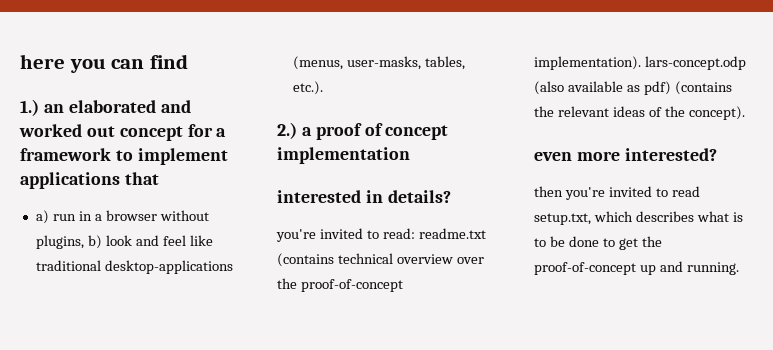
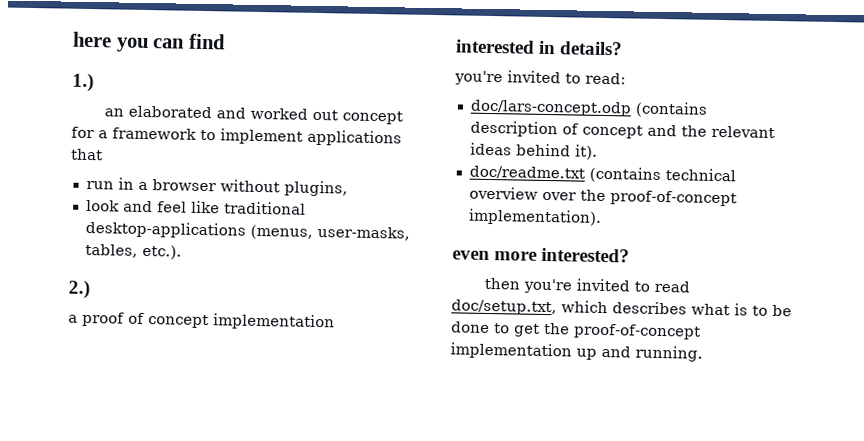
- 1.) an elaborated and worked out concept for a framework to implement applications that
+ 1.)
+ an elaborated and worked out concept for a framework to implement applications that
- a) run in a browser without plugins, b) look and feel like traditional desktop-applications (menus, user-masks, tables, etc.).
+ run in a browser without plugins,
+ look and feel like traditional desktop-applications (menus, user-masks, tables, etc.).
- 2.) a proof of concept implementation
+ 2.)
+ a proof of concept implementation
- you're invited to read: readme.txt (contains technical overview over the proof-of-concept implementation). lars-concept.odp (also available as pdf) (contains the relevant ideas of the concept).
+ you're invited to read:
+ doc/lars-concept.odp (contains description of concept and the relevant ideas behind it).
+ doc/readme.txt (contains technical overview over the proof-of-concept implementation).
- then you're invited to read setup.txt, which describes what is to be done to get the proof-of-concept up and running.
+ then you're invited to read doc/setup.txt, which describes what is to be done to get the proof-of-concept implementation up and running.

